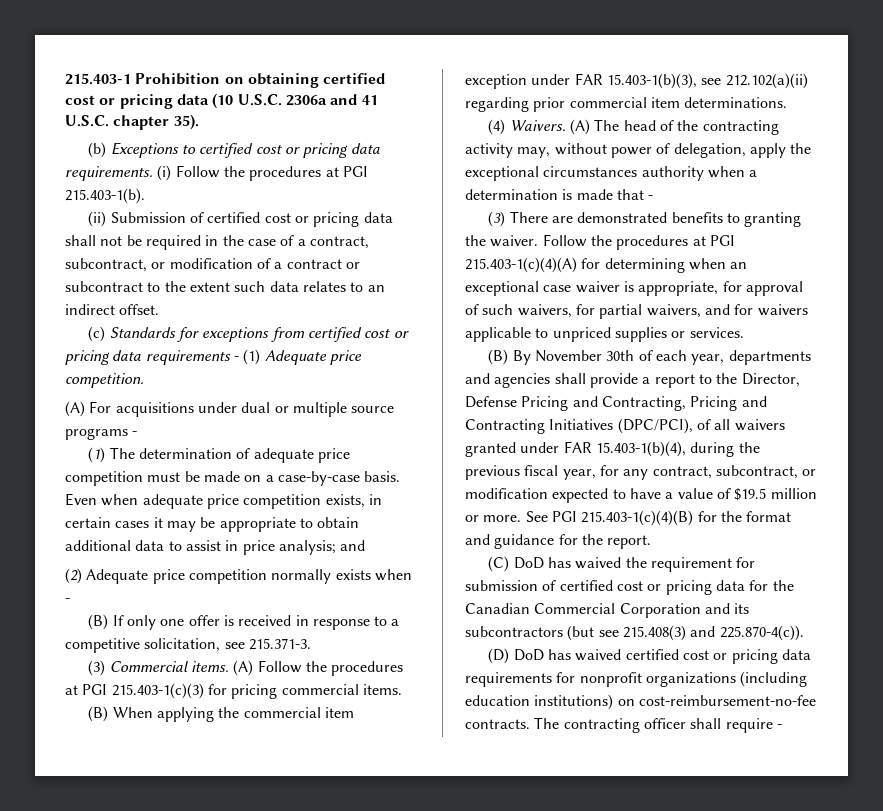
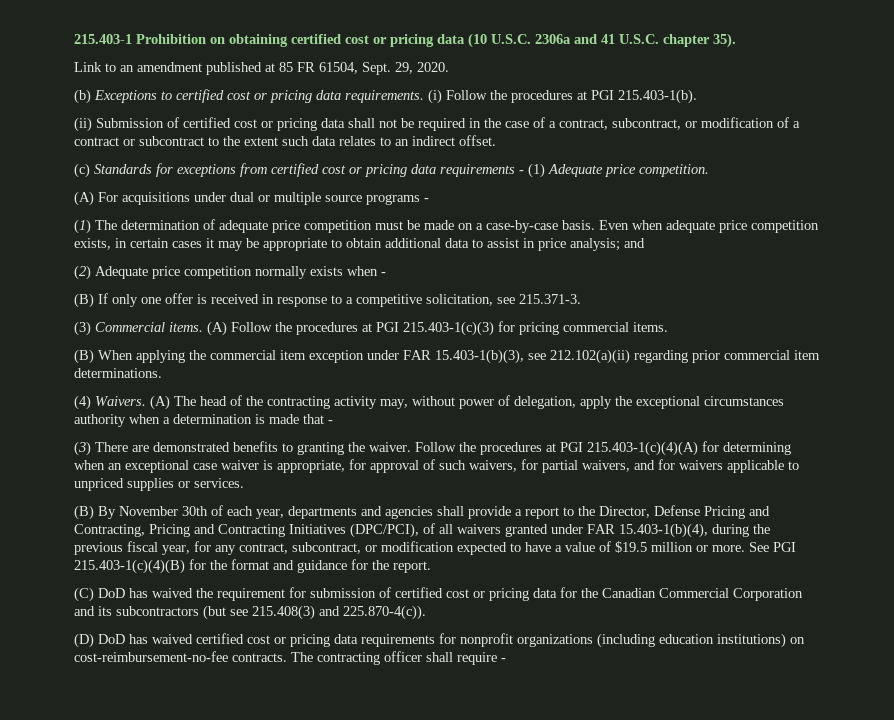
+ Link to an amendment published at 85 FR 61504, Sept. 29, 2020.

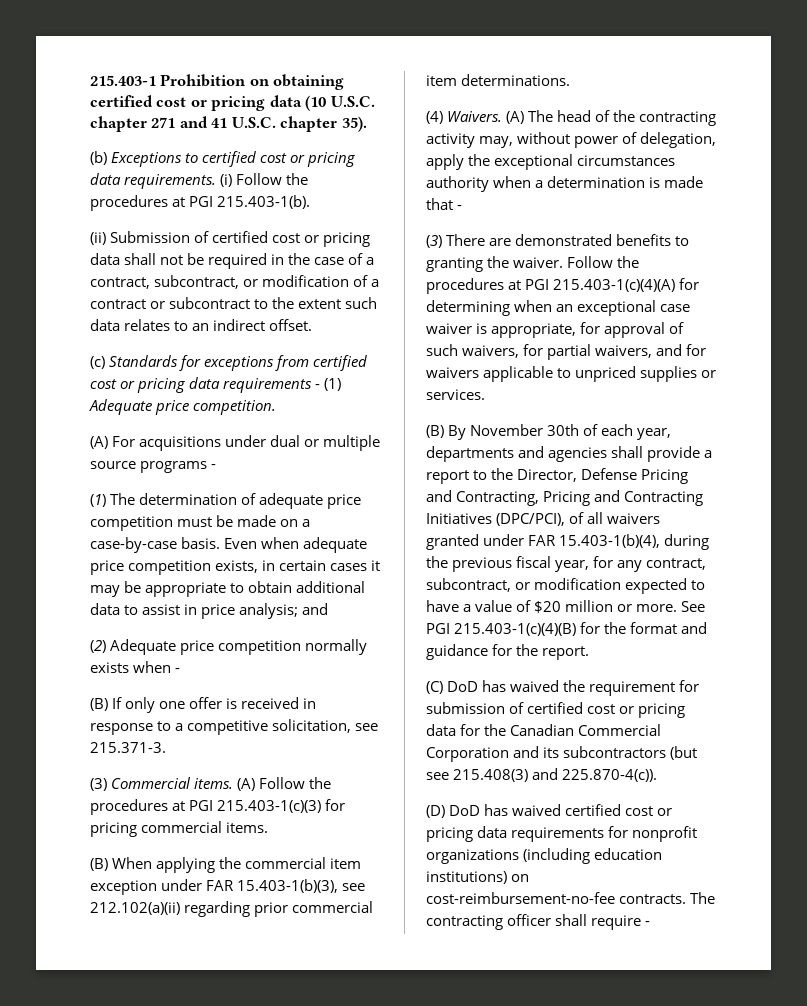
- 215.403-1 Prohibition on obtaining certified cost or pricing data (10 U.S.C. 2306a and 41 U.S.C. chapter 35).
+ 215.403-1 Prohibition on obtaining certified cost or pricing data (10 U.S.C. chapter 271 and 41 U.S.C. chapter 35).
- Link to an amendment published at 85 FR 61504, Sept. 29, 2020.
- (B) By November 30th of each year, departments and agencies shall provide a report to the Director, Defense Pricing and Contracting, Pricing and Contracting Initiatives (DPC/PCI), of all waivers granted under FAR 15.403-1(b)(4), during the previous fiscal year, for any contract, subcontract, or modification expected to have a value of $19.5 million or more.
+ (B) By November 30th of each year, departments and agencies shall provide a report to the Director, Defense Pricing and Contracting, Pricing and Contracting Initiatives (DPC/PCI), of all waivers granted under FAR 15.403-1(b)(4), during the previous fiscal year, for any contract, subcontract, or modification expected to have a value of $20 million or more.

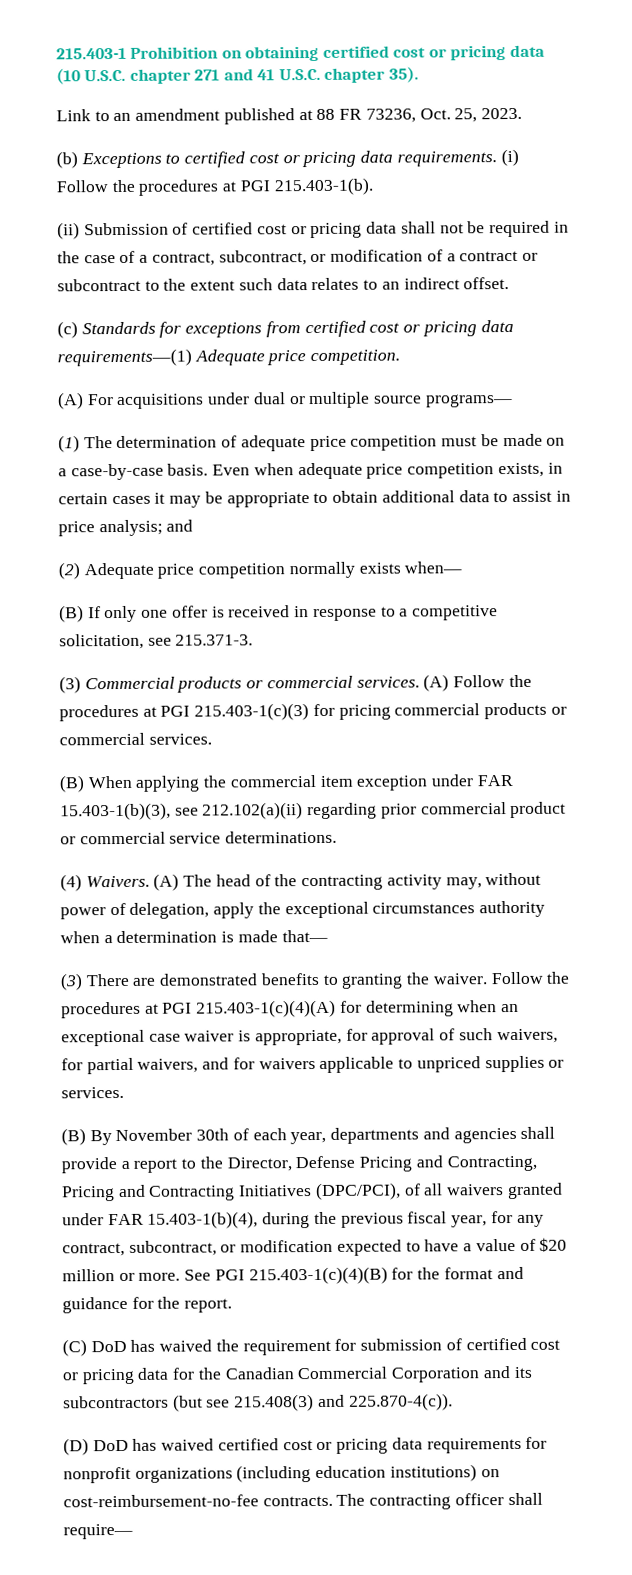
+ Link to an amendment published at 88 FR 73236, Oct. 25, 2023.
- (c) Standards for exceptions from certified cost or pricing data requirements - (1) Adequate price competition.
+ (c) Standards for exceptions from certified cost or pricing data requirements—(1) Adequate price competition.
- (A) For acquisitions under dual or multiple source programs -
+ (A) For acquisitions under dual or multiple source programs—
- (2) Adequate price competition normally exists when -
+ (2) Adequate price competition normally exists when—
- (3) Commercial items.
+ (3) Commercial products or commercial services.
- (A) Follow the procedures at PGI 215.403-1(c)(3) for pricing commercial items.
+ (A) Follow the procedures at PGI 215.403-1(c)(3) for pricing commercial products or commercial services.
- (B) When applying the commercial item exception under FAR 15.403-1(b)(3), see 212.102(a)(ii) regarding prior commercial item determinations.
+ (B) When applying the commercial item exception under FAR 15.403-1(b)(3), see 212.102(a)(ii) regarding prior commercial product or commercial service determinations.
- (A) The head of the contracting activity may, without power of delegation, apply the exceptional circumstances authority when a determination is made that -
+ (A) The head of the contracting activity may, without power of delegation, apply the exceptional circumstances authority when a determination is made that—
- The contracting officer shall require -
+ The contracting officer shall require—

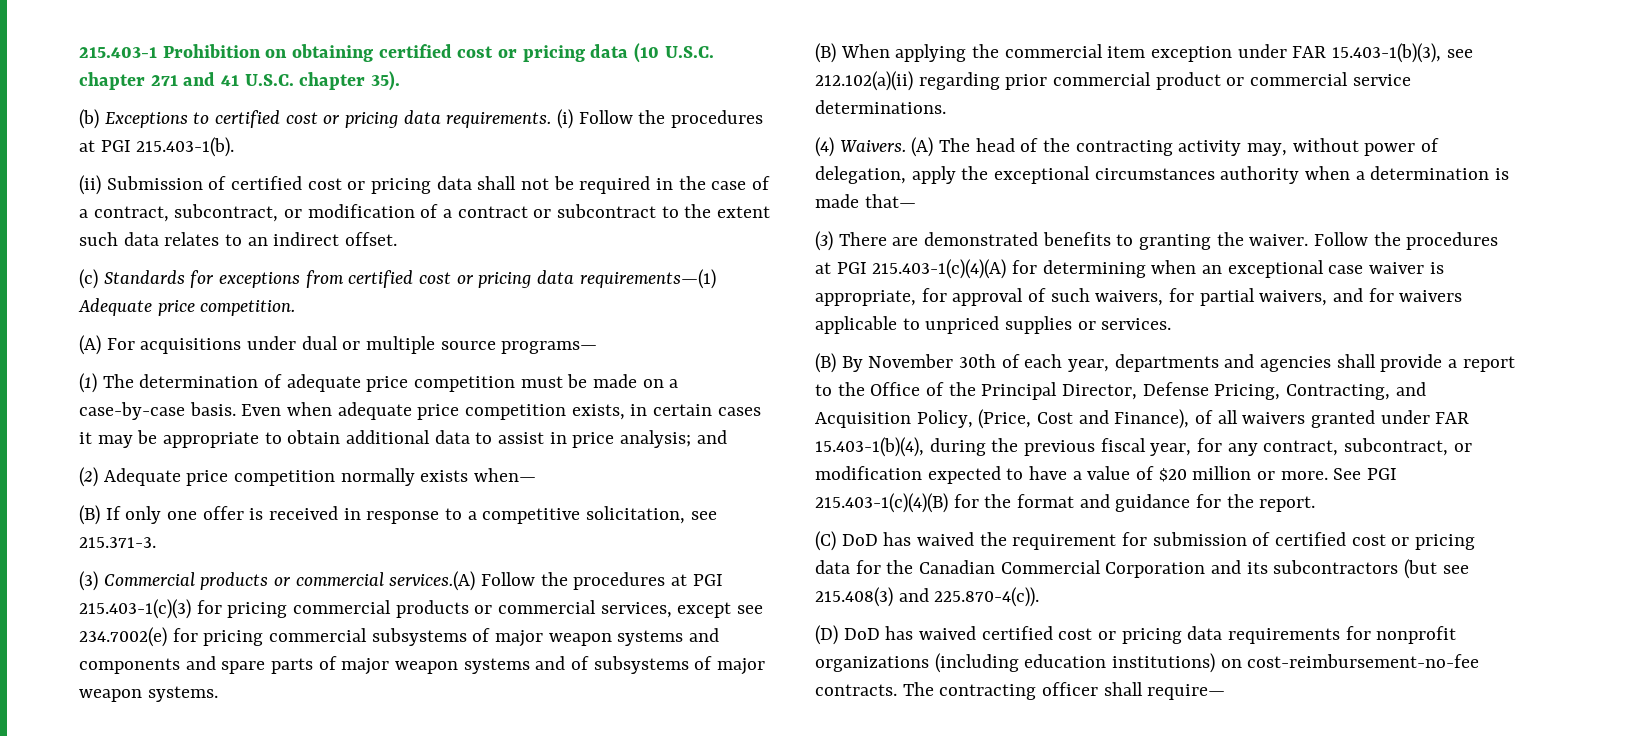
- Link to an amendment published at 88 FR 73236, Oct. 25, 2023.
- (3) Commercial products or commercial services. (A) Follow the procedures at PGI 215.403-1(c)(3) for pricing commercial products or commercial services.
+ (3) Commercial products or commercial services.(A) Follow the procedures at PGI 215.403-1(c)(3) for pricing commercial products or commercial services, except see 234.7002(e) for pricing commercial subsystems of major weapon systems and components and spare parts of major weapon systems and of subsystems of major weapon systems.
- (B) By November 30th of each year, departments and agencies shall provide a report to the Director, Defense Pricing and Contracting, Pricing and Contracting Initiatives (DPC/PCI), of all waivers granted under FAR 15.403-1(b)(4), during the previous fiscal year, for any contract, subcontract, or modification expected to have a value of $20 million or more.
+ (B) By November 30th of each year, departments and agencies shall provide a report to the Office of the Principal Director, Defense Pricing, Contracting, and Acquisition Policy, (Price, Cost and Finance), of all waivers granted under FAR 15.403-1(b)(4), during the previous fiscal year, for any contract, subcontract, or modification expected to have a value of $20 million or more.

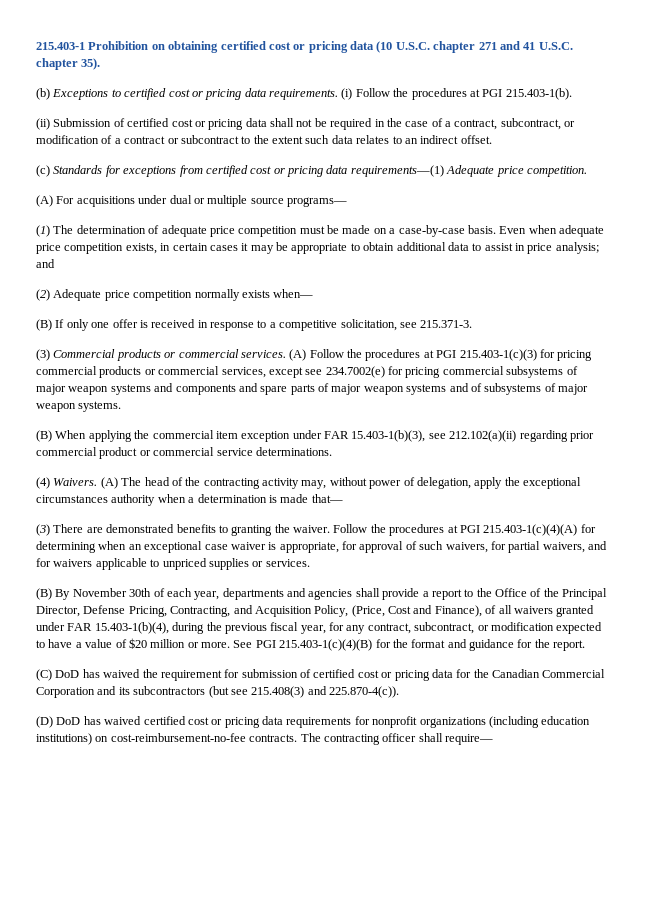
- (3) Commercial products or commercial services.(A) Follow the procedures at PGI 215.403-1(c)(3) for pricing commercial products or commercial services, except see 234.7002(e) for pricing commercial subsystems of major weapon systems and components and spare parts of major weapon systems and of subsystems of major weapon systems.
+ (3) Commercial products or commercial services. (A) Follow the procedures at PGI 215.403-1(c)(3) for pricing commercial products or commercial services, except see 234.7002(e) for pricing commercial subsystems of major weapon systems and components and spare parts of major weapon systems and of subsystems of major weapon systems.

